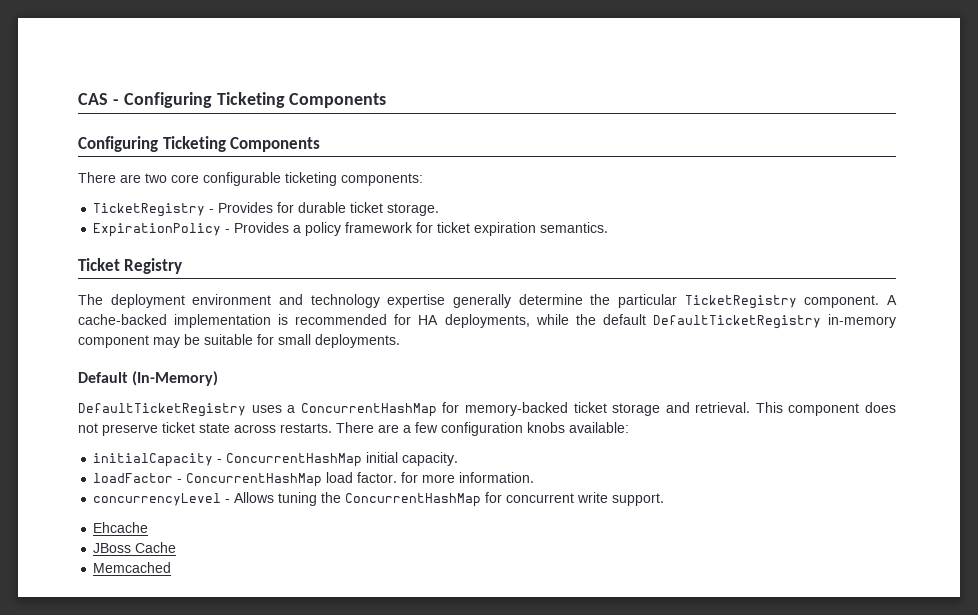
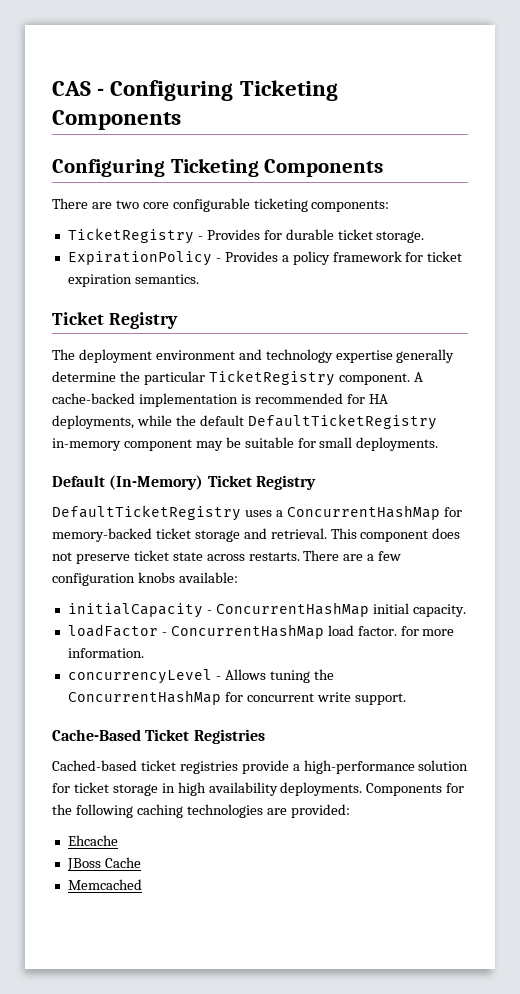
- Default (In-Memory)
+ Default (In-Memory) Ticket Registry
+ Cache-Based Ticket Registries
+ Cached-based ticket registries provide a high-performance solution for ticket storage in high availability deployments. Components for the following caching technologies are provided:

